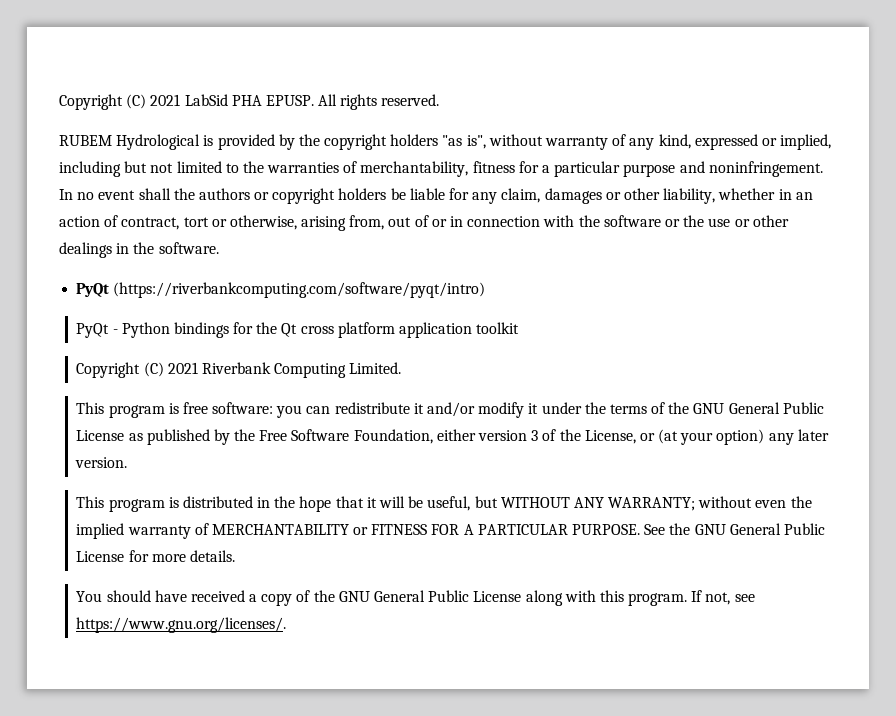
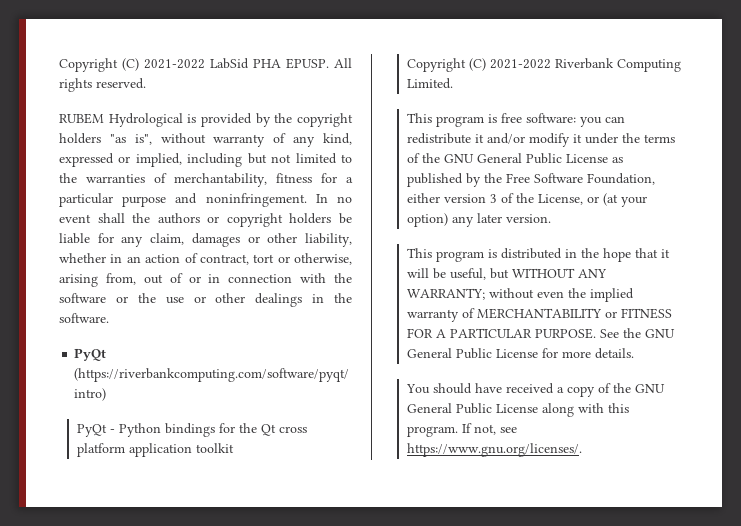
- Copyright (C) 2021 LabSid PHA EPUSP.
+ Copyright (C) 2021-2022 LabSid PHA EPUSP.
- Copyright (C) 2021 Riverbank Computing Limited.
+ Copyright (C) 2021-2022 Riverbank Computing Limited.

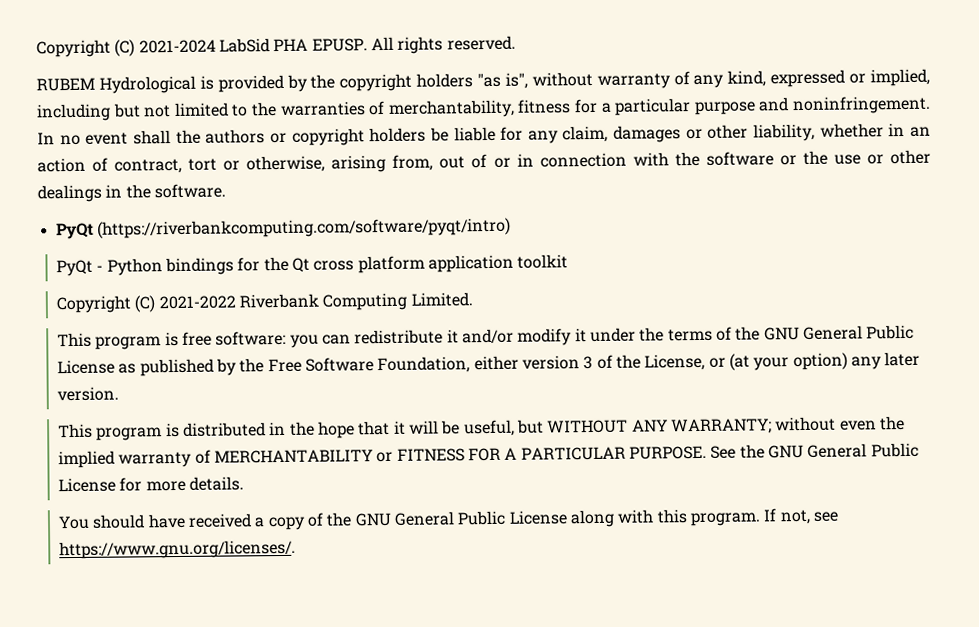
- Copyright (C) 2021-2022 LabSid PHA EPUSP.
+ Copyright (C) 2021-2024 LabSid PHA EPUSP.

